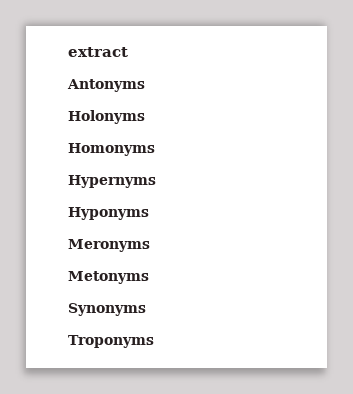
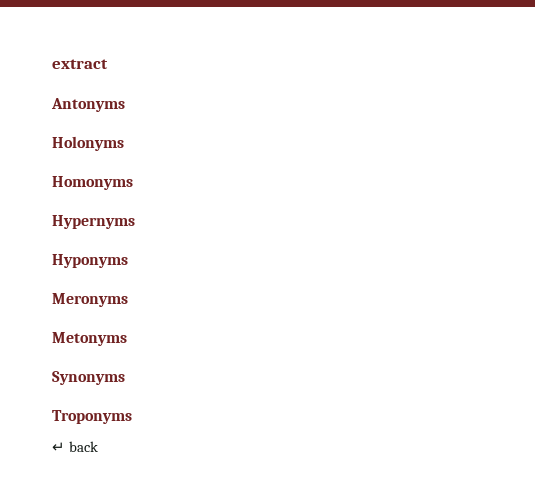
+ ↵ back

